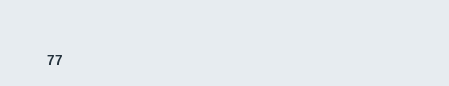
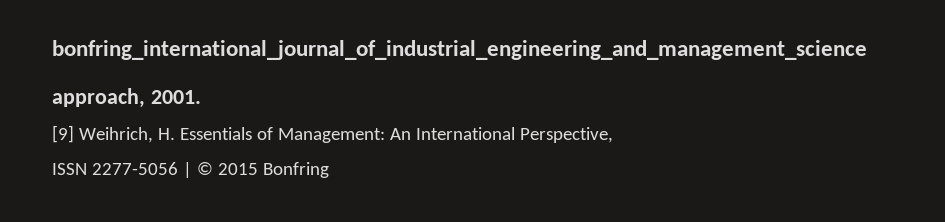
- 77
+ bonfring_international_journal_of_industrial_engineering_and_management_science
+ approach, 2001.
+ [9] Weihrich, H. Essentials of Management: An International Perspective,
+ ISSN 2277-5056 | © 2015 Bonfring

